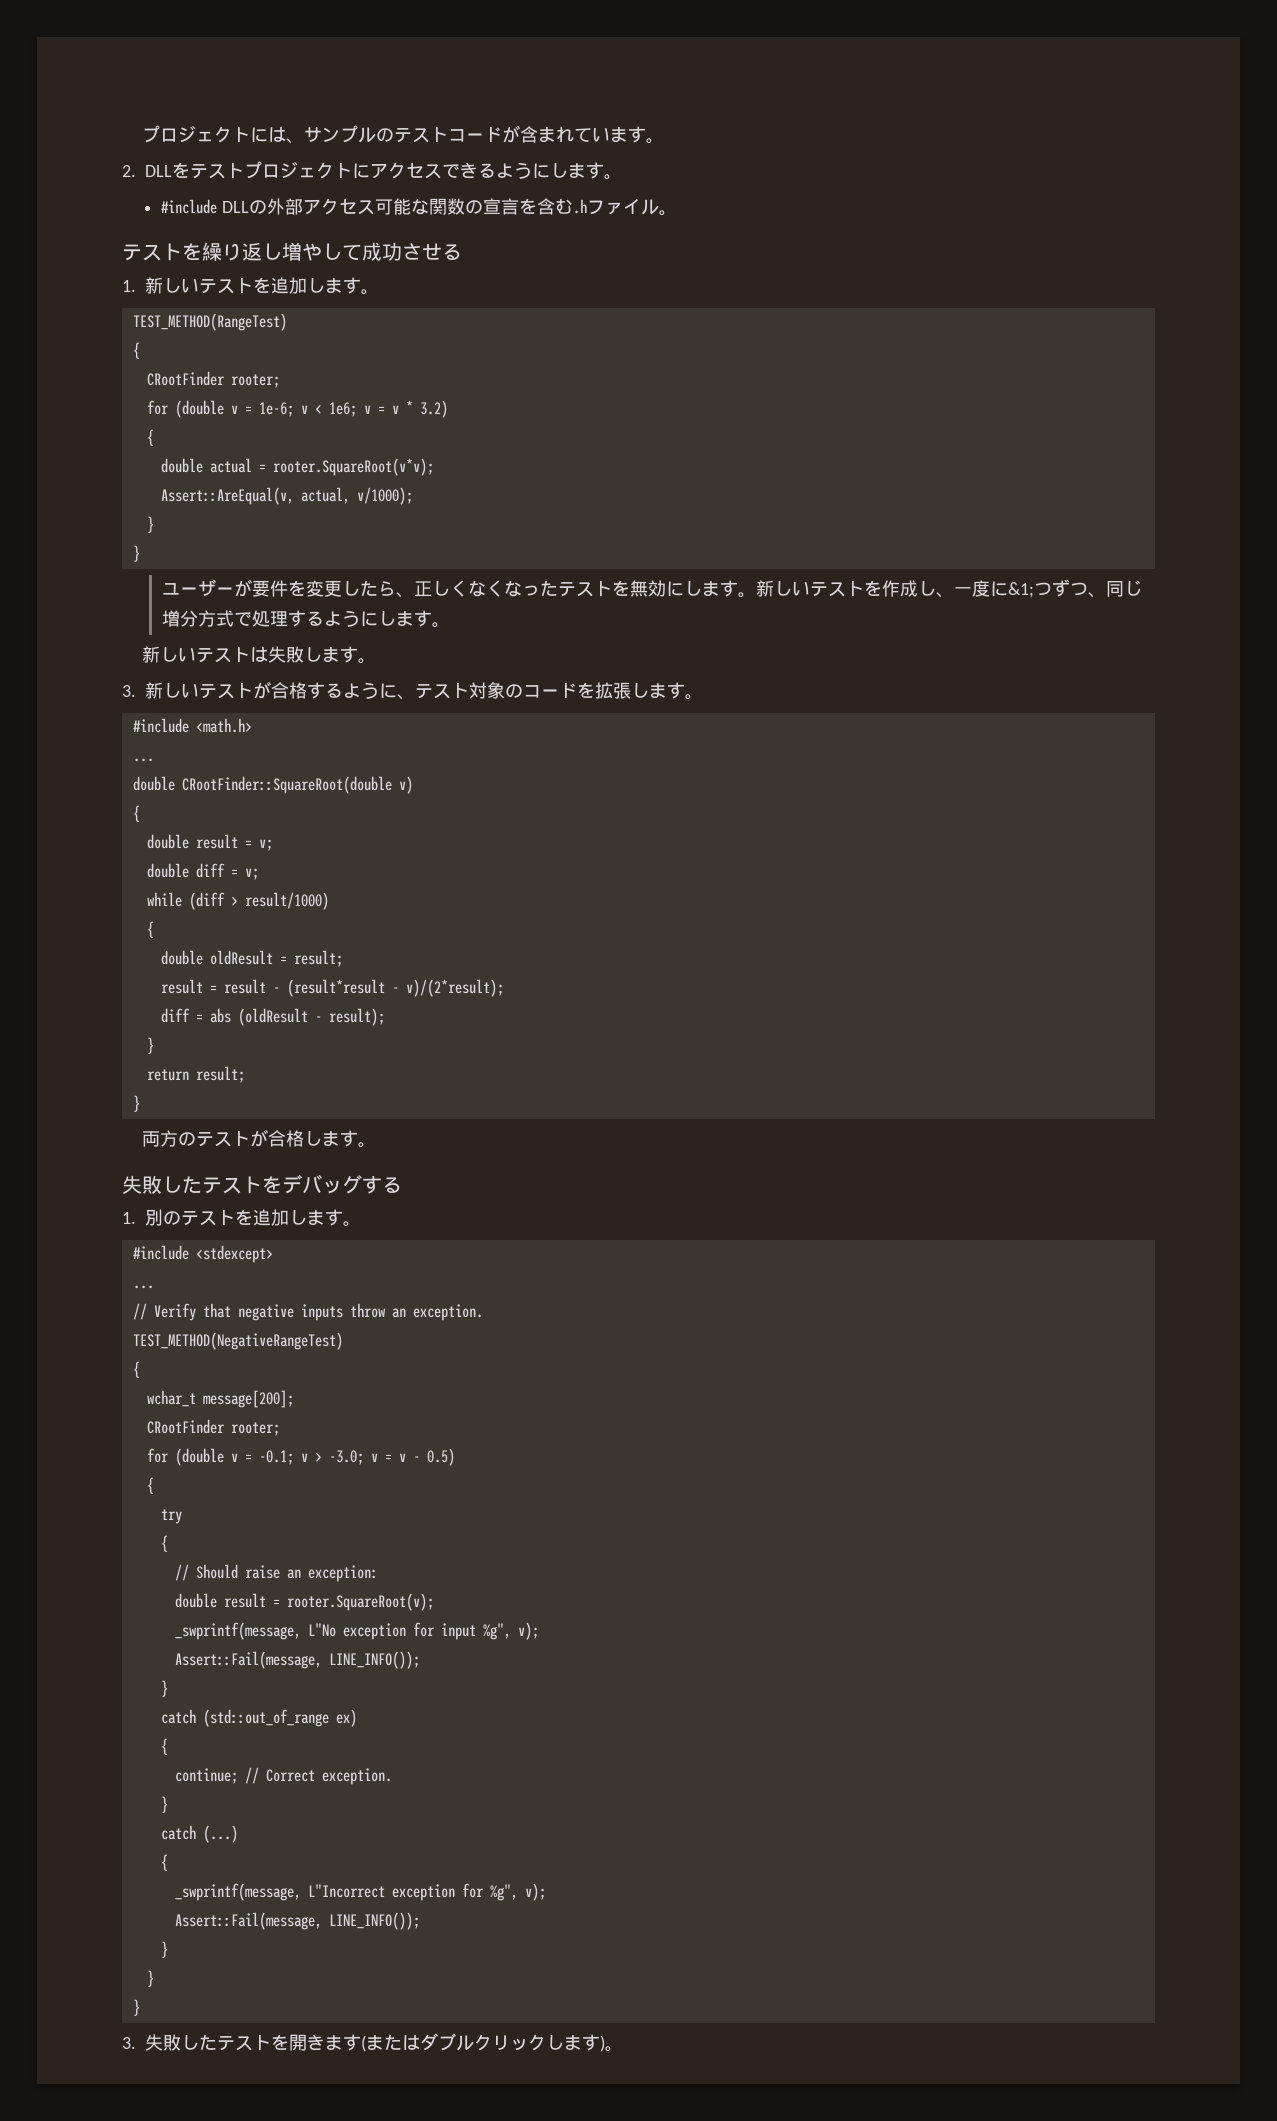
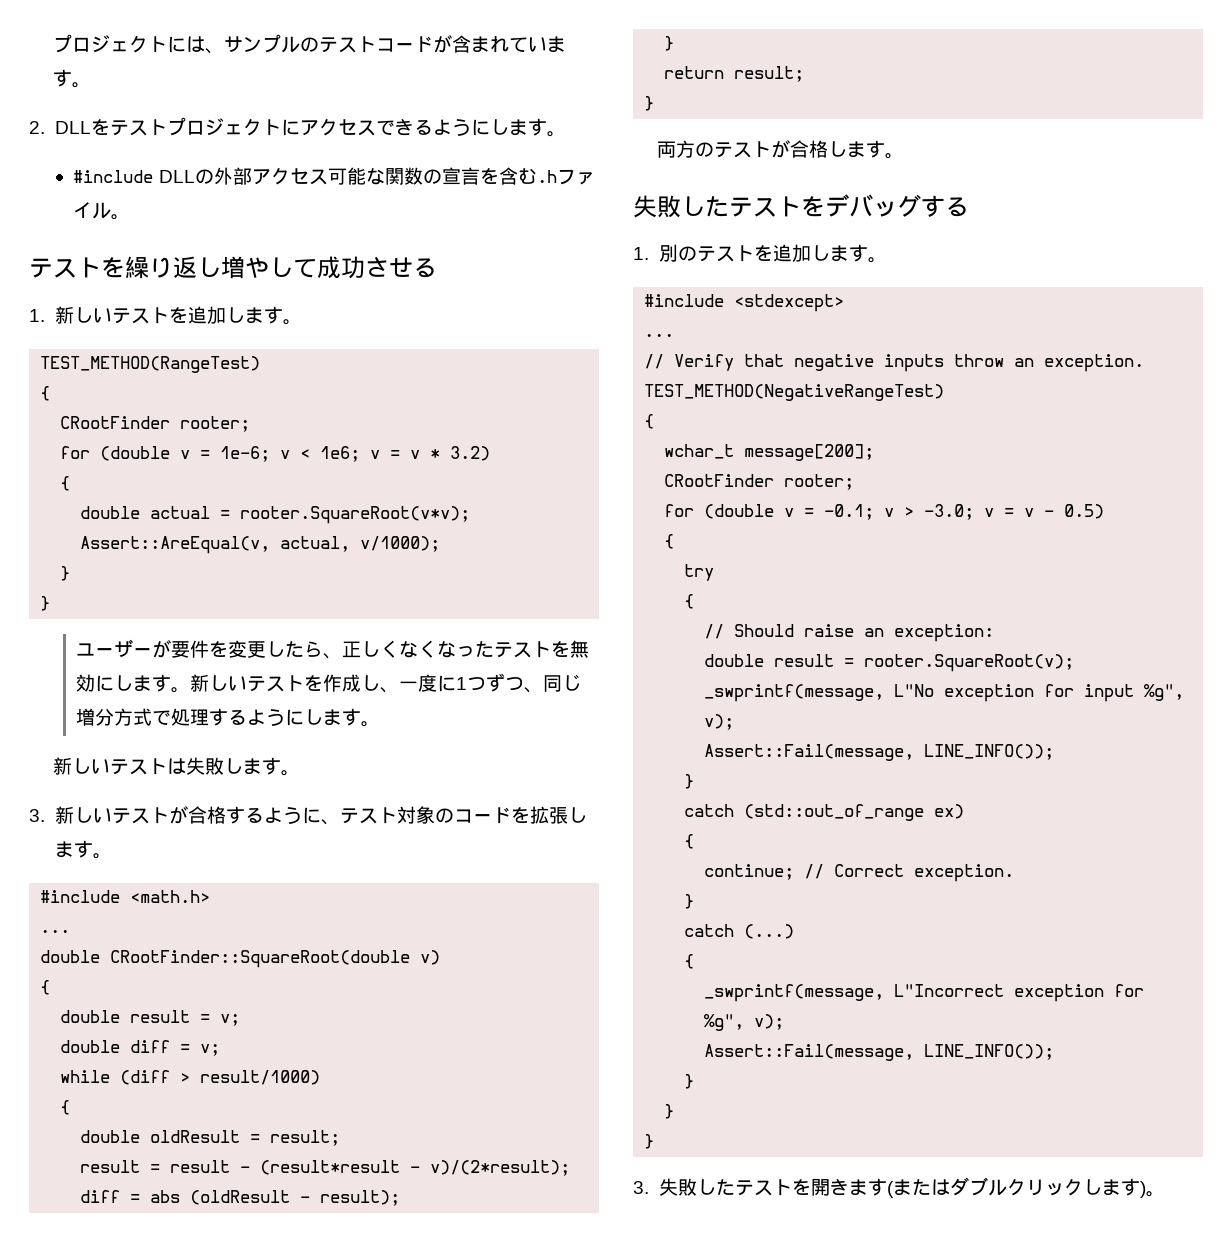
- 新しいテストを作成し、一度に&1;つずつ、同じ増分方式で処理するようにします。
+ 新しいテストを作成し、一度に1つずつ、同じ増分方式で処理するようにします。

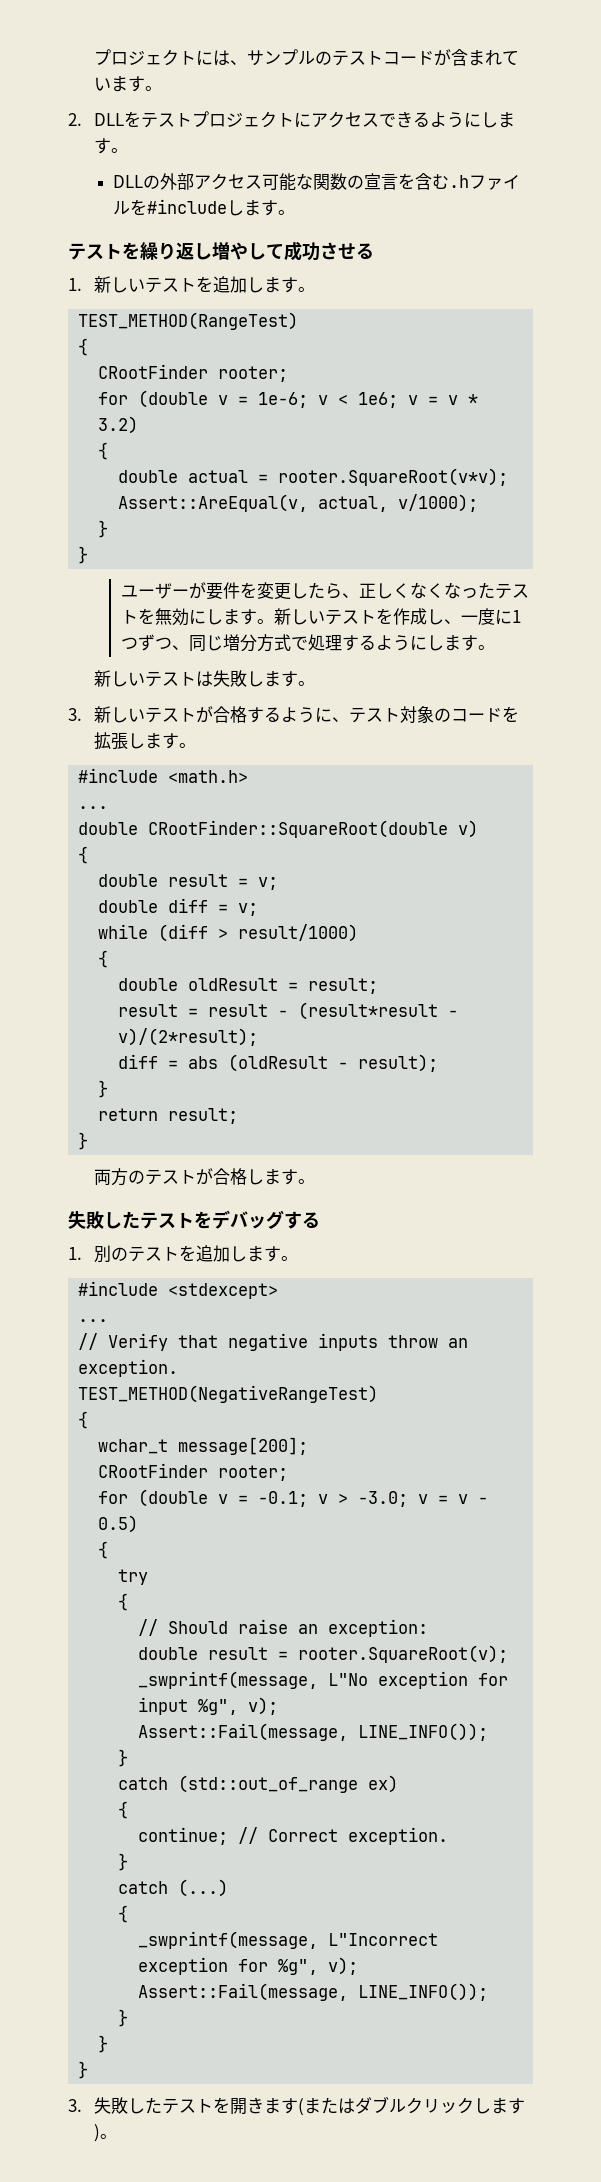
- #include DLLの外部アクセス可能な関数の宣言を含む.hファイル。
+ DLLの外部アクセス可能な関数の宣言を含む.hファイルを#includeします。

